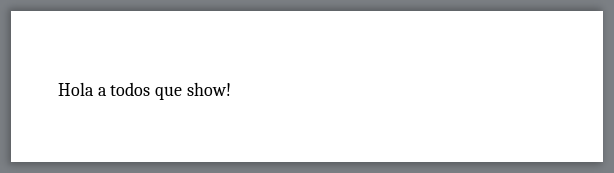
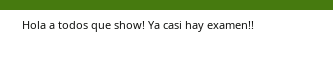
+ Ya casi hay examen!!

